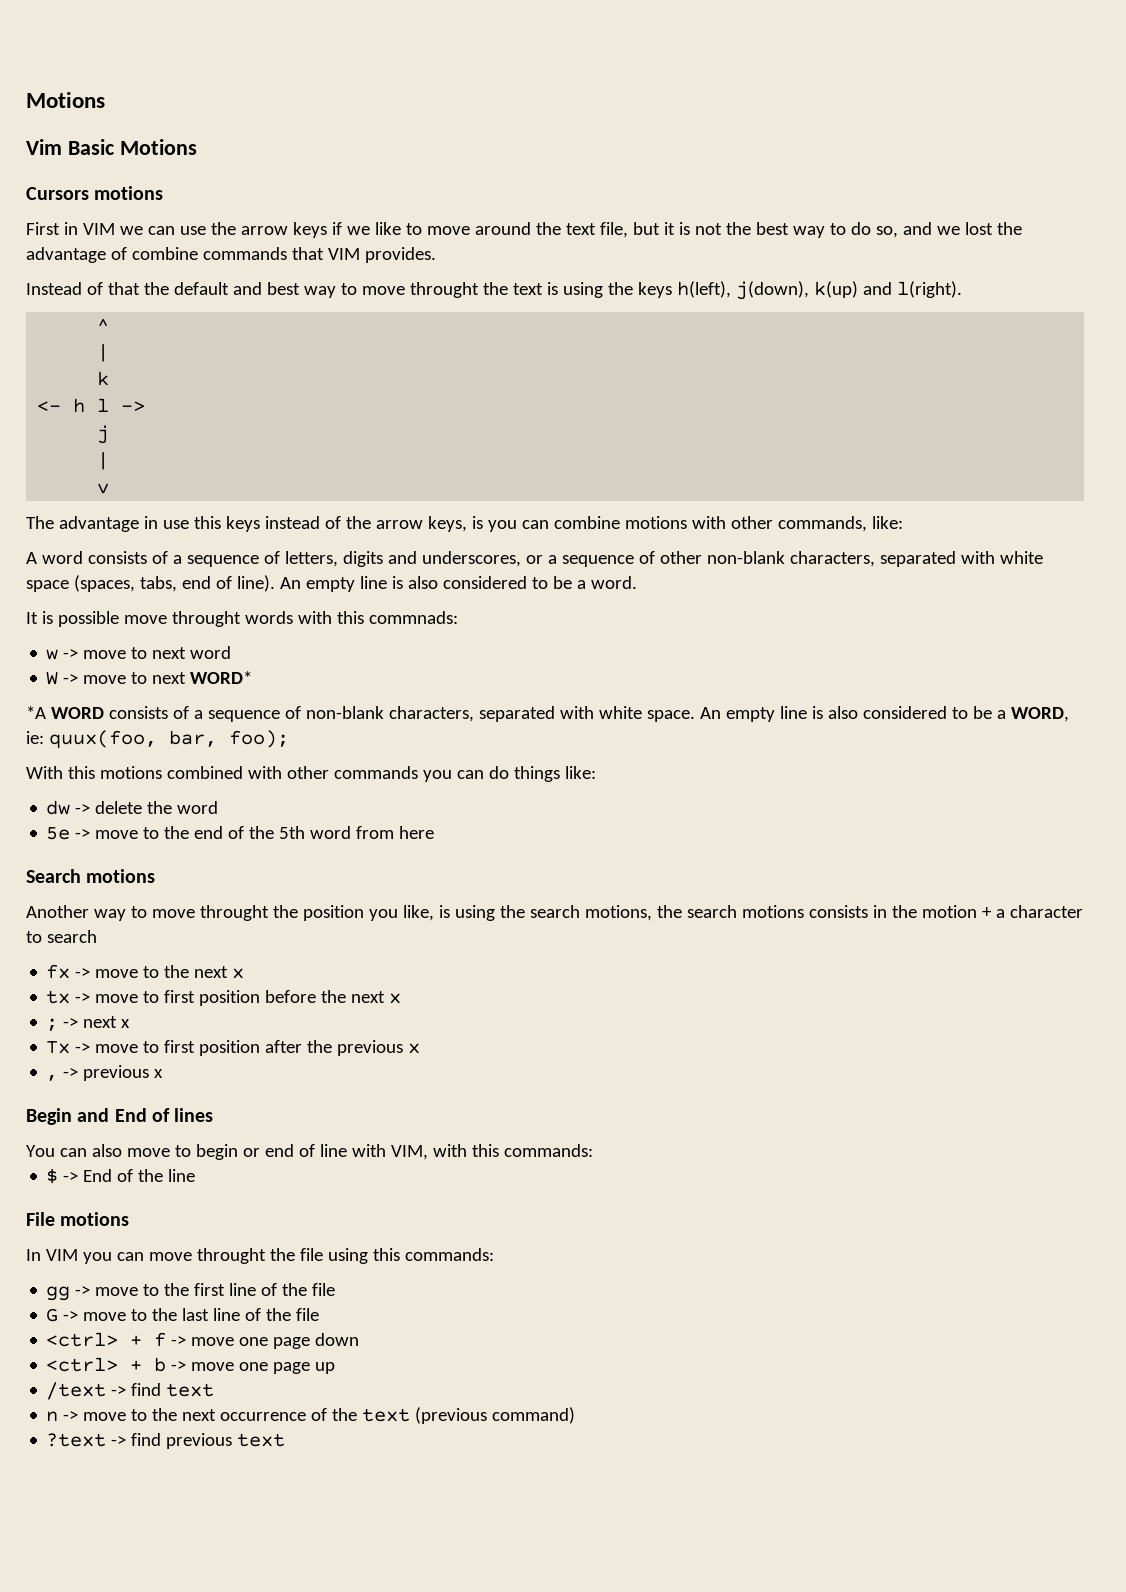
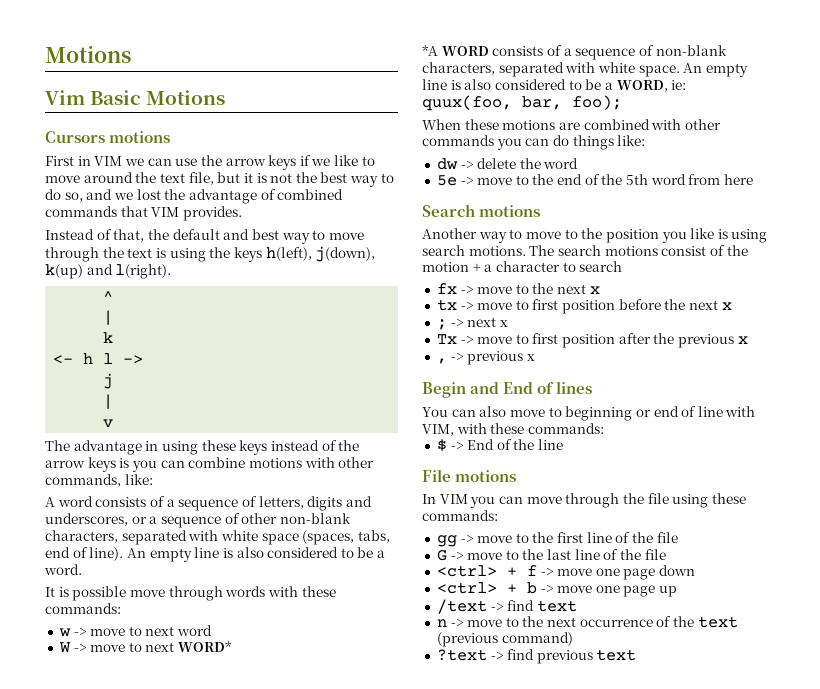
- First in VIM we can use the arrow keys if we like to move around the text file, but it is not the best way to do so, and we lost the advantage of combine commands that VIM provides.
+ First in VIM we can use the arrow keys if we like to move around the text file, but it is not the best way to do so, and we lost the advantage of combined commands that VIM provides.
- Instead of that the default and best way to move throught the text is using the keys h(left), j(down), k(up) and l(right).
+ Instead of that, the default and best way to move through the text is using the keys h(left), j(down), k(up) and l(right).
- The advantage in use this keys instead of the arrow keys, is you can combine motions with other commands, like:
+ The advantage in using these keys instead of the arrow keys is you can combine motions with other commands, like:
- It is possible move throught words with this commnads:
+ It is possible move through words with these commands:
- With this motions combined with other commands you can do things like:
+ When these motions are combined with other commands you can do things like:
- Another way to move throught the position you like, is using the search motions, the search motions consists in the motion + a character to search
+ Another way to move to the position you like is using search motions. The search motions consist of the motion + a character to search
- You can also move to begin or end of line with VIM, with this commands:
+ You can also move to beginning or end of line with VIM, with these commands:
- In VIM you can move throught the file using this commands:
+ In VIM you can move through the file using these commands:

